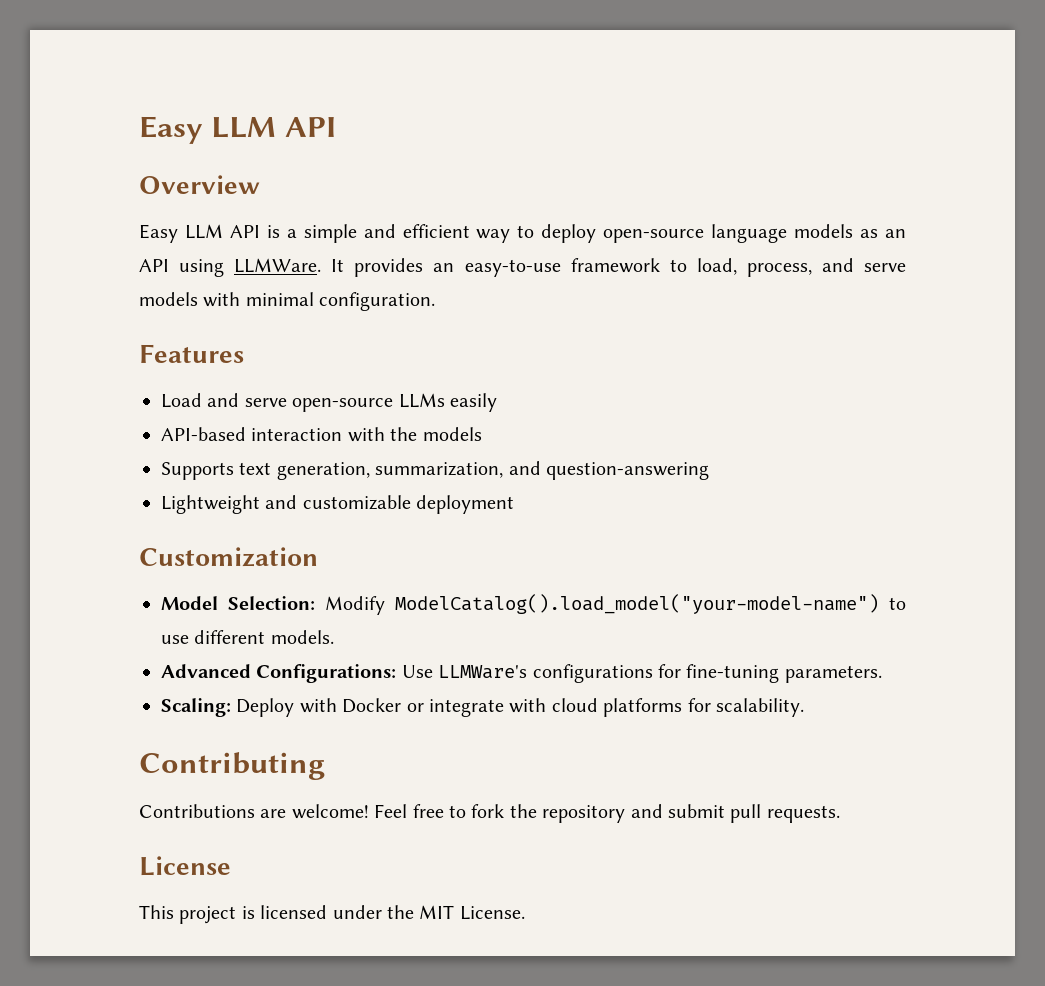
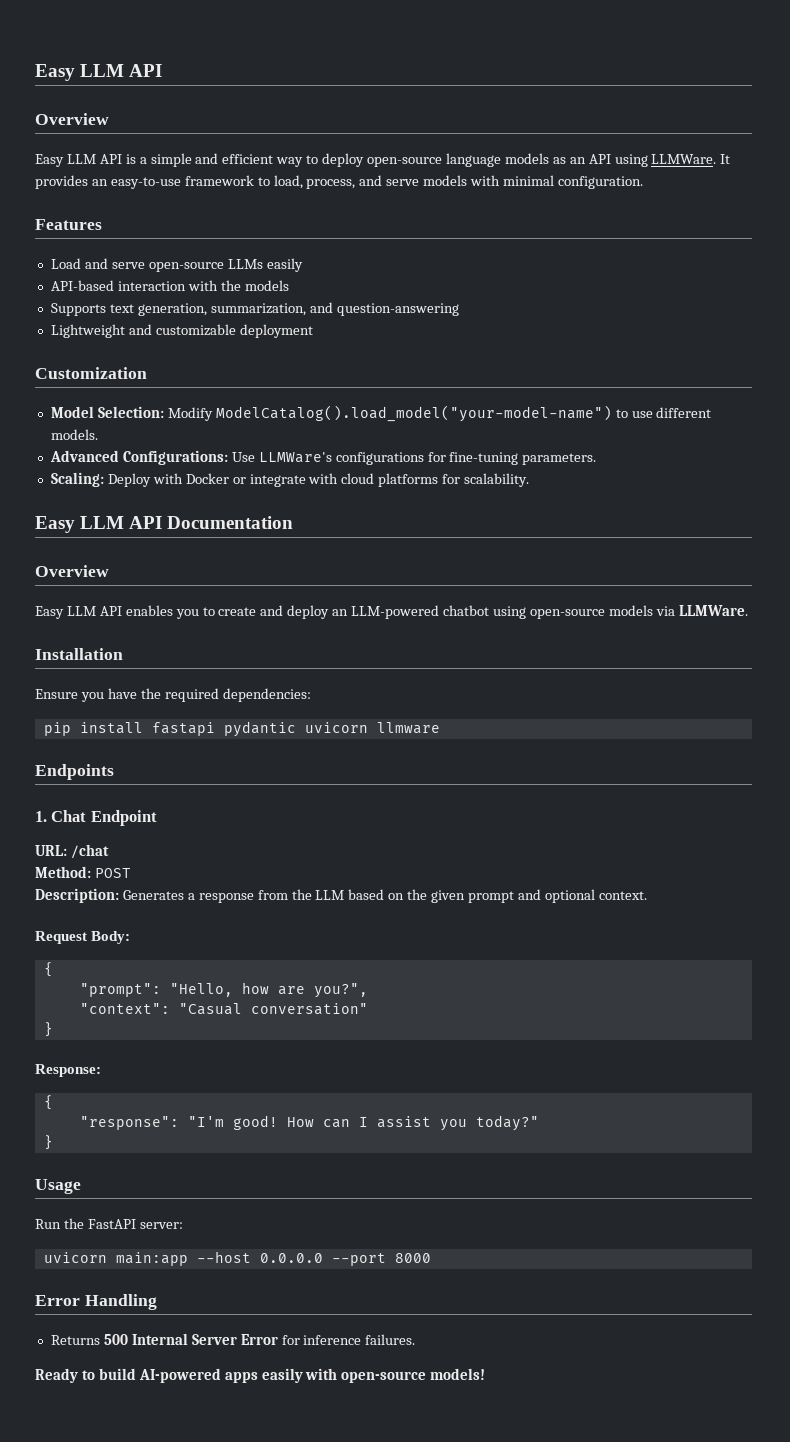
- Contributing
- Contributions are welcome! Feel free to fork the repository and submit pull requests.
- License
- This project is licensed under the MIT License.
+ Easy LLM API Documentation
+ Overview
+ Easy LLM API enables you to create and deploy an LLM-powered chatbot using open-source models via LLMWare.
+ Installation
+ Ensure you have the required dependencies:
+ pip install fastapi pydantic uvicorn llmware
+ Endpoints
+ 1. Chat Endpoint
+ URL: /chat
+ Method: POST
+ Description: Generates a response from the LLM based on the given prompt and optional context.
+ Request Body:
+ {
+ "prompt": "Hello, how are you?",
+ "context": "Casual conversation"
+ }
+ Response:
+ {
+ "response": "I'm good! How can I assist you today?"
+ }
+ Usage
+ Run the FastAPI server:
+ uvicorn main:app --host 0.0.0.0 --port 8000
+ Error Handling
+ Returns 500 Internal Server Error for inference failures.
+ Ready to build AI-powered apps easily with open-source models!

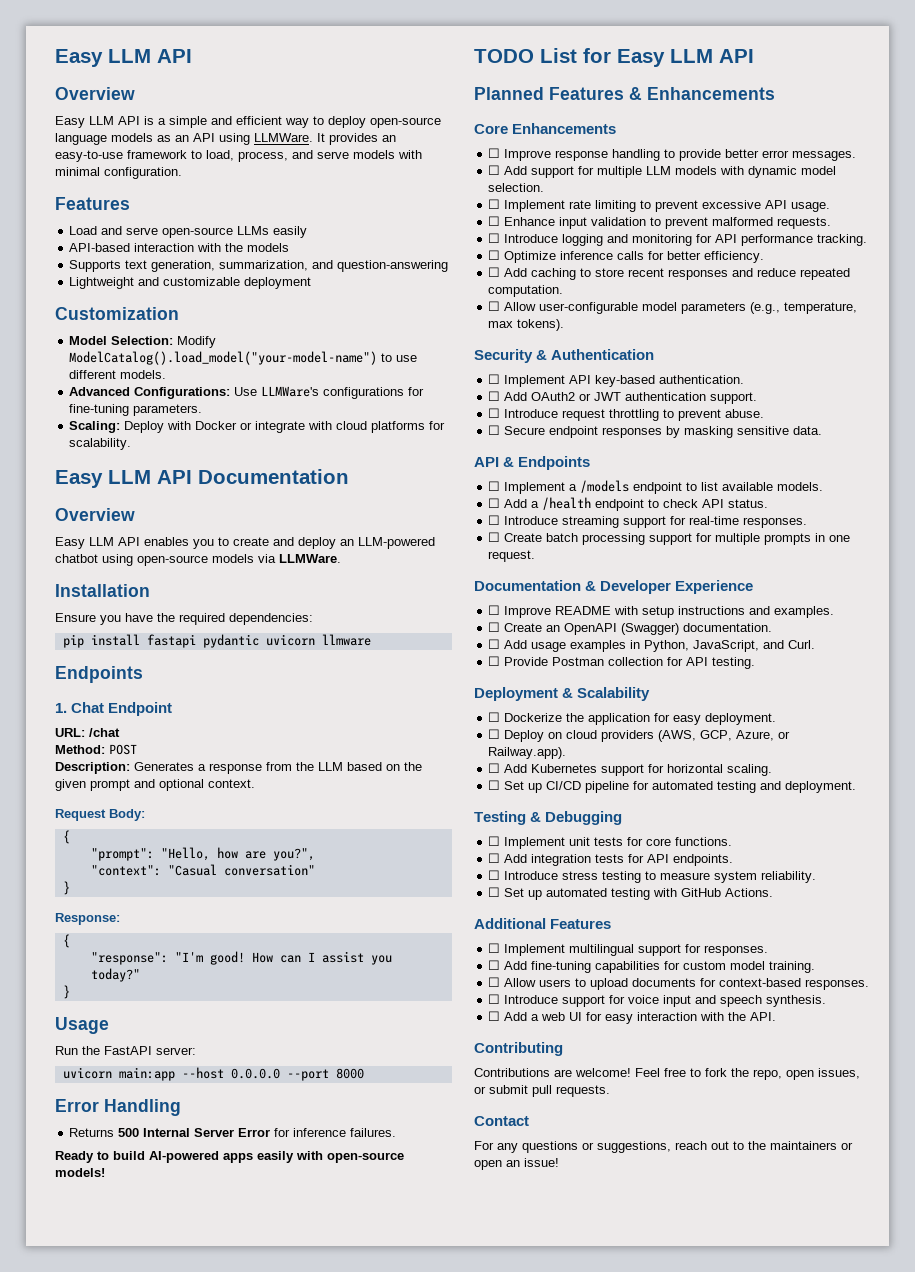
+ TODO List for Easy LLM API
+ Planned Features & Enhancements
+ Core Enhancements
+ ☐ Improve response handling to provide better error messages.
+ ☐ Add support for multiple LLM models with dynamic model selection.
+ ☐ Implement rate limiting to prevent excessive API usage.
+ ☐ Enhance input validation to prevent malformed requests.
+ ☐ Introduce logging and monitoring for API performance tracking.
+ ☐ Optimize inference calls for better efficiency.
+ ☐ Add caching to store recent responses and reduce repeated computation.
+ ☐ Allow user-configurable model parameters (e.g., temperature, max tokens).
+ Security & Authentication
+ ☐ Implement API key-based authentication.
+ ☐ Add OAuth2 or JWT authentication support.
+ ☐ Introduce request throttling to prevent abuse.
+ ☐ Secure endpoint responses by masking sensitive data.
+ API & Endpoints
+ ☐ Implement a /models endpoint to list available models.
+ ☐ Add a /health endpoint to check API status.
+ ☐ Introduce streaming support for real-time responses.
+ ☐ Create batch processing support for multiple prompts in one request.
+ Documentation & Developer Experience
+ ☐ Improve README with setup instructions and examples.
+ ☐ Create an OpenAPI (Swagger) documentation.
+ ☐ Add usage examples in Python, JavaScript, and Curl.
+ ☐ Provide Postman collection for API testing.
+ Deployment & Scalability
+ ☐ Dockerize the application for easy deployment.
+ ☐ Deploy on cloud providers (AWS, GCP, Azure, or Railway.app).
+ ☐ Add Kubernetes support for horizontal scaling.
+ ☐ Set up CI/CD pipeline for automated testing and deployment.
+ Testing & Debugging
+ ☐ Implement unit tests for core functions.
+ ☐ Add integration tests for API endpoints.
+ ☐ Introduce stress testing to measure system reliability.
+ ☐ Set up automated testing with GitHub Actions.
+ Additional Features
+ ☐ Implement multilingual support for responses.
+ ☐ Add fine-tuning capabilities for custom model training.
+ ☐ Allow users to upload documents for context-based responses.
+ ☐ Introduce support for voice input and speech synthesis.
+ ☐ Add a web UI for easy interaction with the API.
+ Contributing
+ Contributions are welcome! Feel free to fork the repo, open issues, or submit pull requests.
+ Contact
+ For any questions or suggestions, reach out to the maintainers or open an issue!

